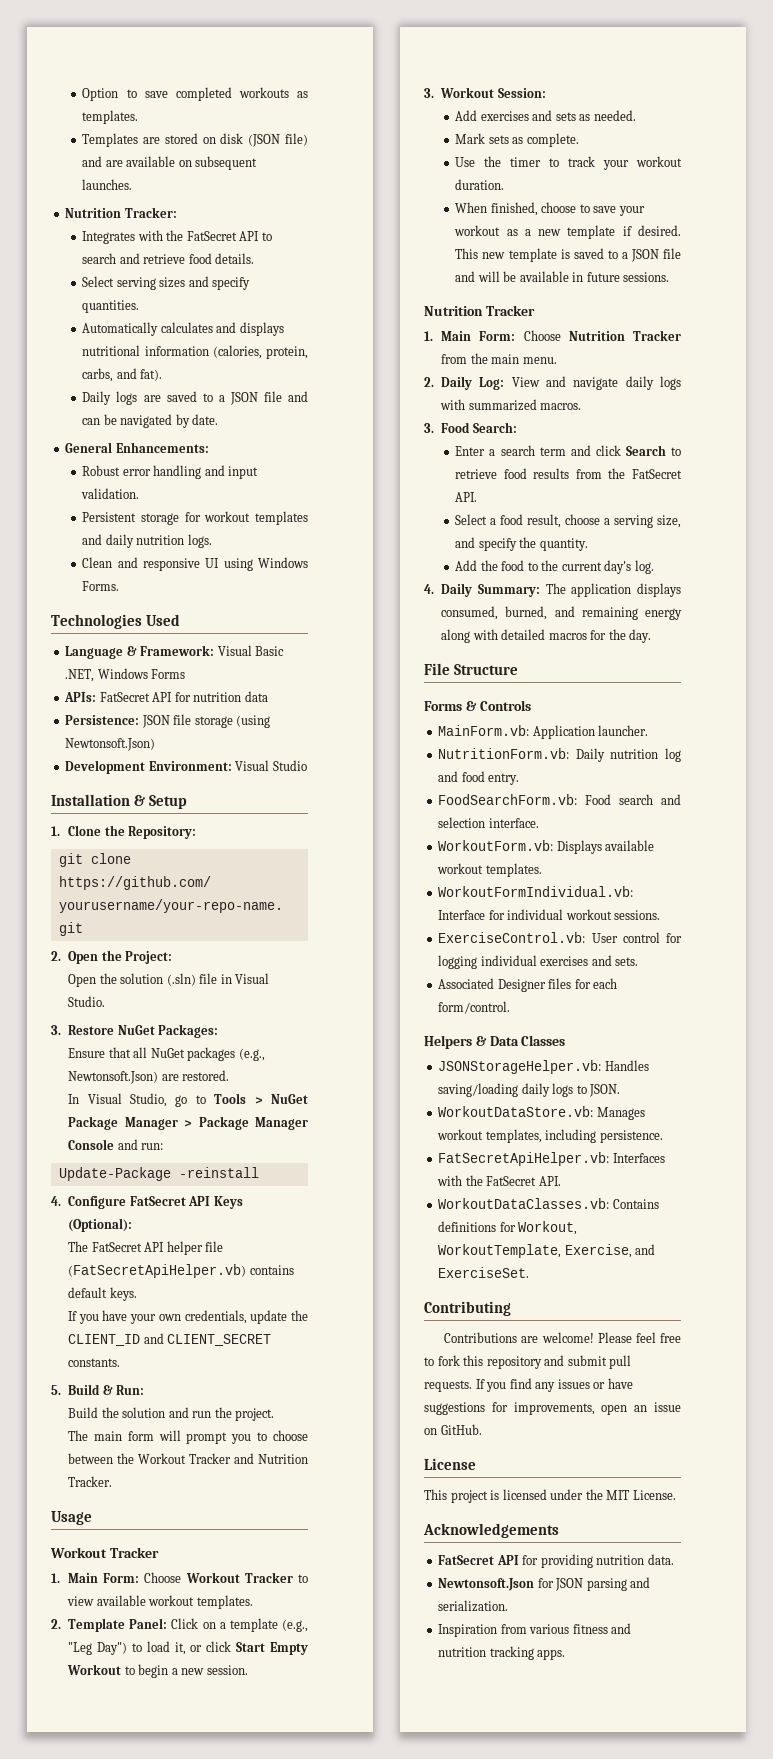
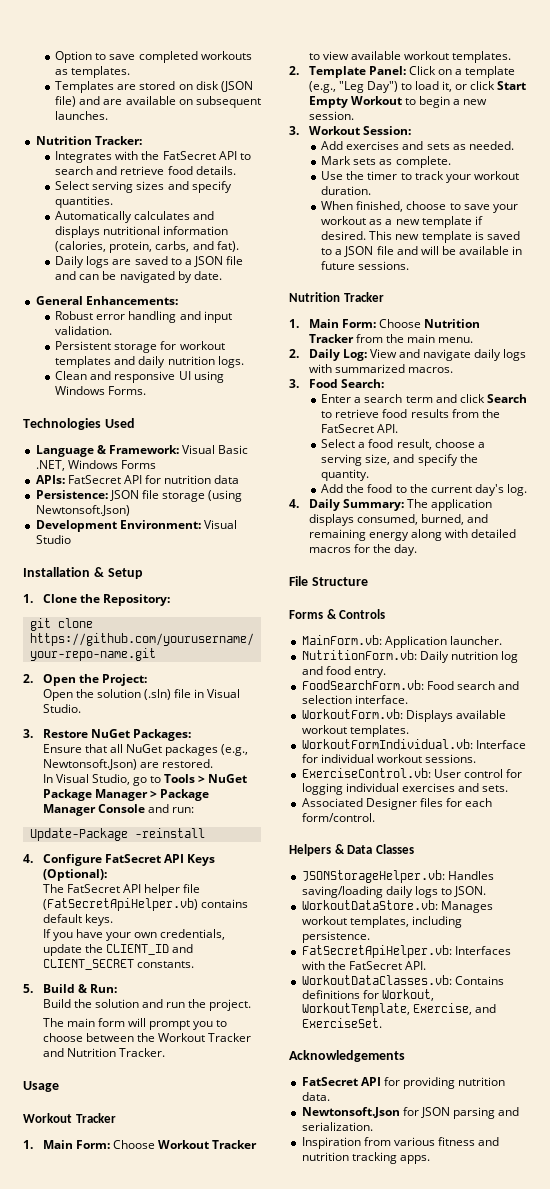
- Contributing
- Contributions are welcome! Please feel free to fork this repository and submit pull requests. If you find any issues or have suggestions for improvements, open an issue on GitHub.
- License
- This project is licensed under the MIT License.

